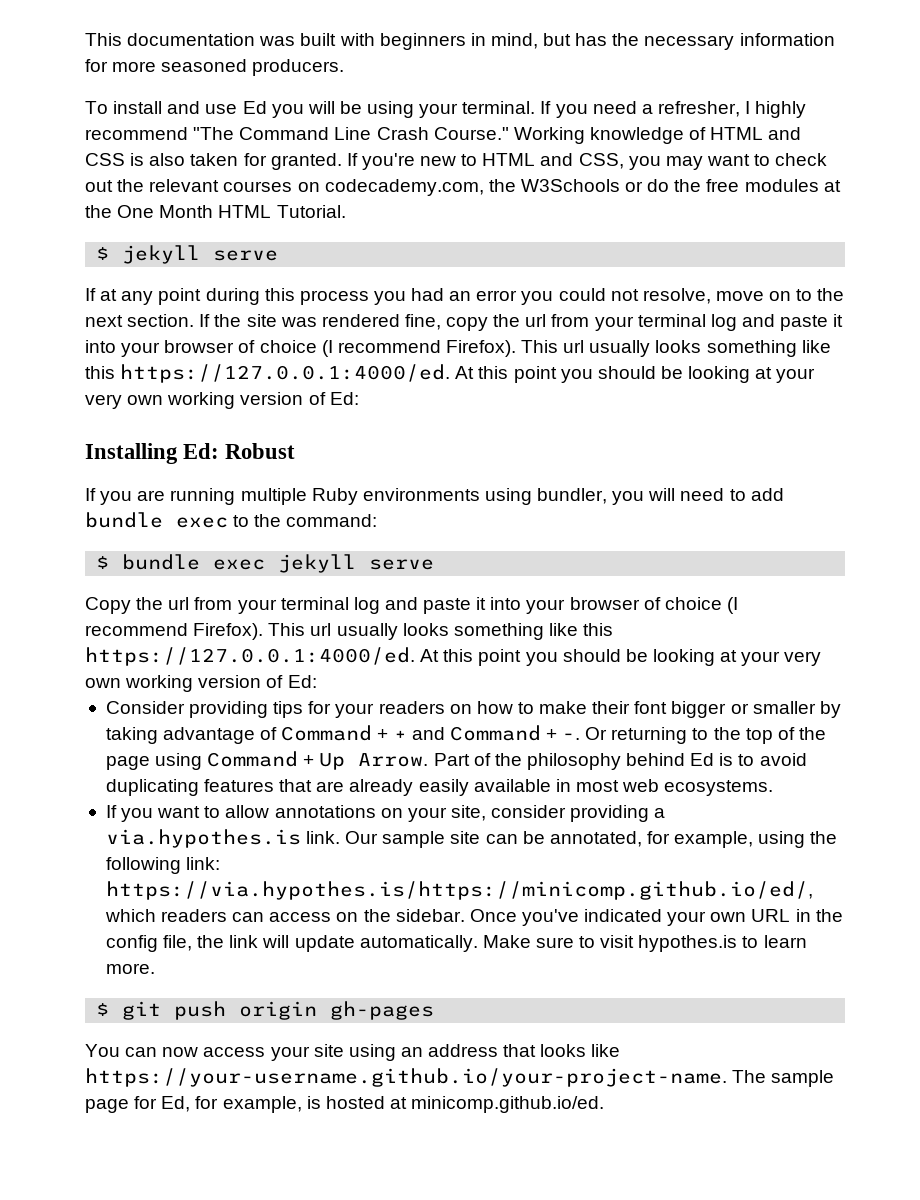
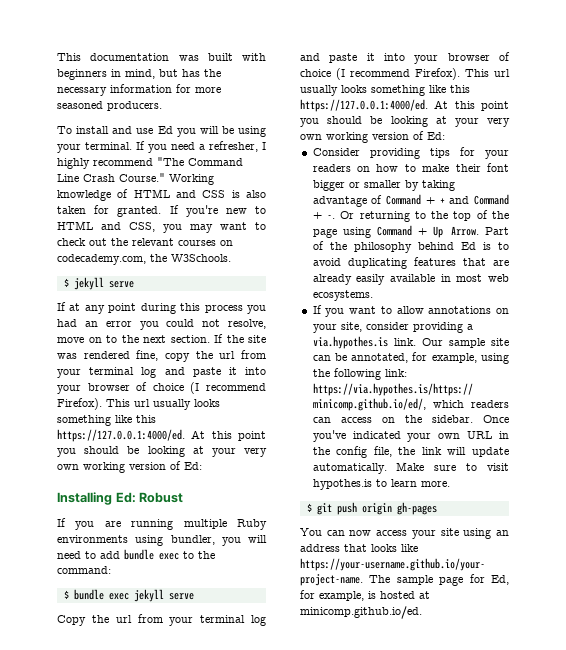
- If you're new to HTML and CSS, you may want to check out the relevant courses on codecademy.com, the W3Schools or do the free modules at the One Month HTML Tutorial.
+ If you're new to HTML and CSS, you may want to check out the relevant courses on codecademy.com, the W3Schools.

